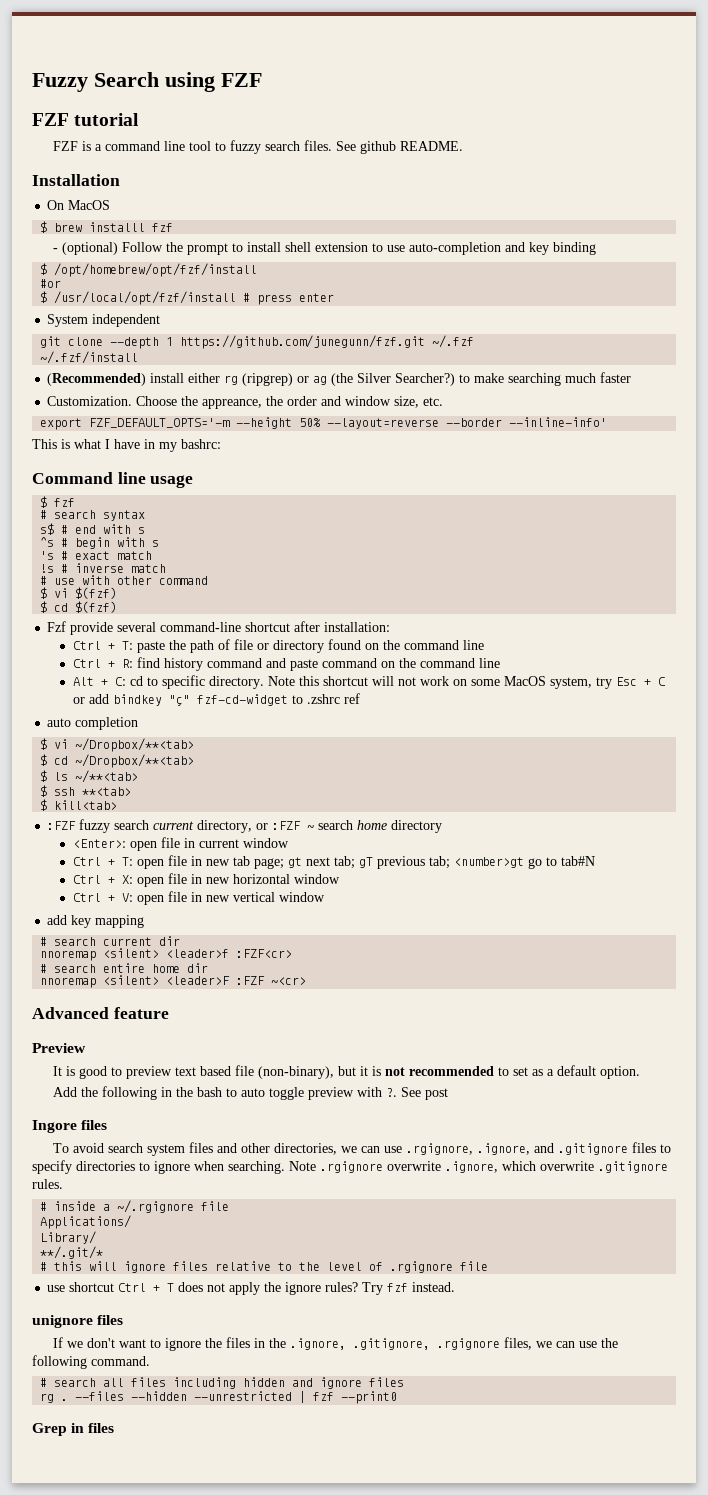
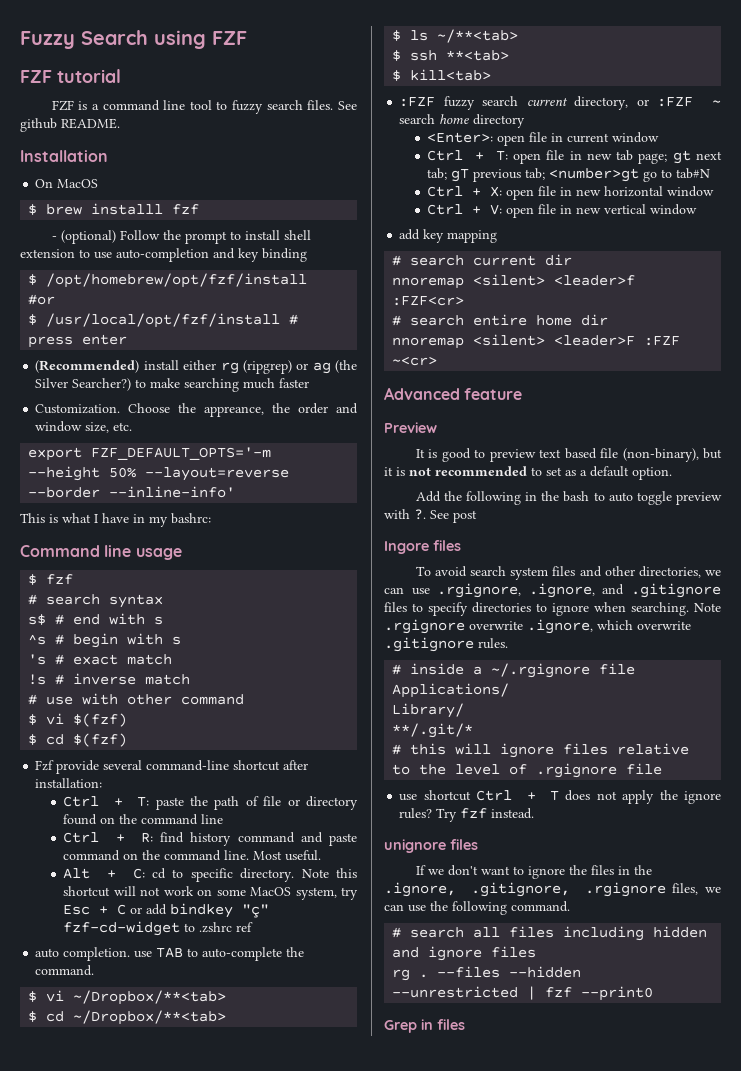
- System independent
- git clone --depth 1 https://github.com/junegunn/fzf.git ~/.fzf
- ~/.fzf/install
- Ctrl + R: find history command and paste command on the command line
+ Ctrl + R: find history command and paste command on the command line. Most useful.
- auto completion
+ auto completion. use TAB to auto-complete the command.

